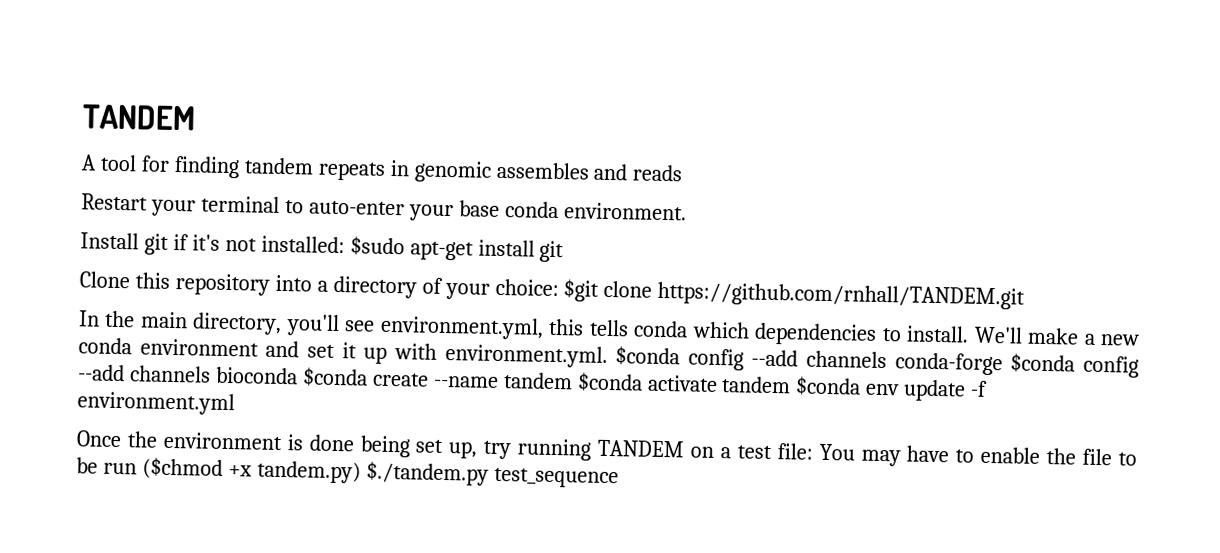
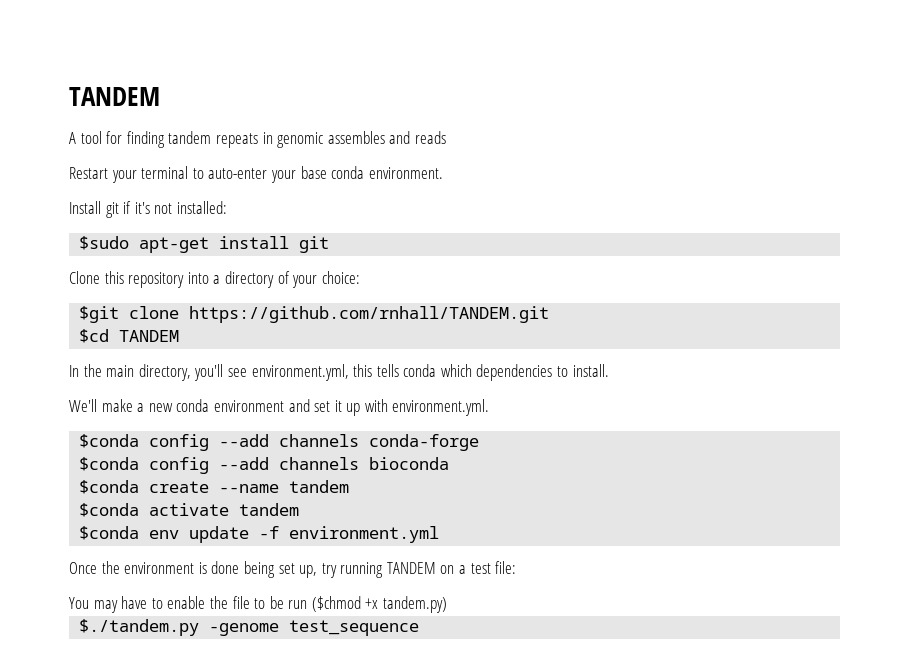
- Install git if it's not installed: $sudo apt-get install git
+ Install git if it's not installed:
+ $sudo apt-get install git
- Clone this repository into a directory of your choice: $git clone https://github.com/rnhall/TANDEM.git
+ Clone this repository into a directory of your choice:
+ $git clone https://github.com/rnhall/TANDEM.git
+ $cd TANDEM
- In the main directory, you'll see environment.yml, this tells conda which dependencies to install. We'll make a new conda environment and set it up with environment.yml. $conda config --add channels conda-forge $conda config --add channels bioconda $conda create --name tandem $conda activate tandem $conda env update -f environment.yml
+ In the main directory, you'll see environment.yml, this tells conda which dependencies to install.
+ We'll make a new conda environment and set it up with environment.yml.
+ $conda config --add channels conda-forge
+ $conda config --add channels bioconda
+ $conda create --name tandem
+ $conda activate tandem
+ $conda env update -f environment.yml
- Once the environment is done being set up, try running TANDEM on a test file: You may have to enable the file to be run ($chmod +x tandem.py) $./tandem.py test_sequence
+ Once the environment is done being set up, try running TANDEM on a test file:
+ You may have to enable the file to be run ($chmod +x tandem.py)
+ $./tandem.py -genome test_sequence

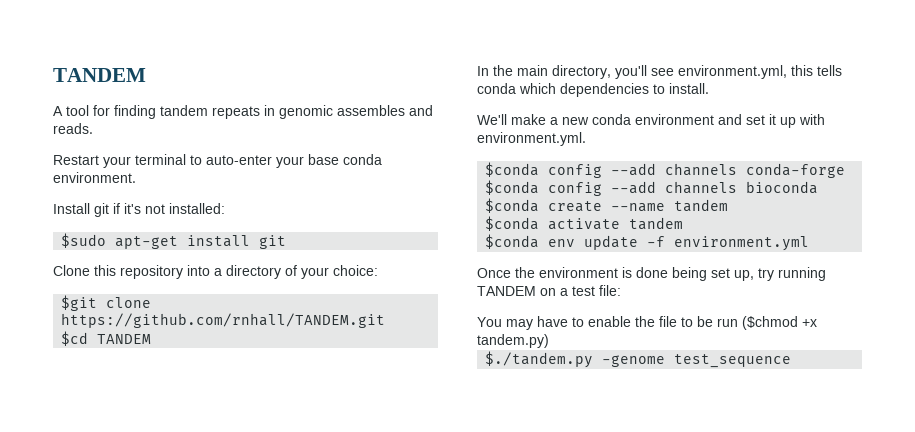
- A tool for finding tandem repeats in genomic assembles and reads
+ A tool for finding tandem repeats in genomic assembles and reads.

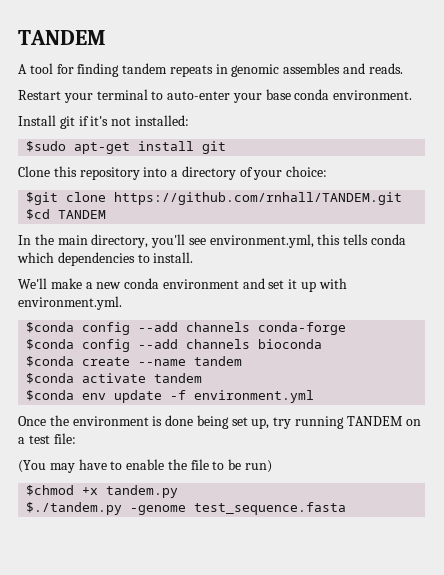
- You may have to enable the file to be run ($chmod +x tandem.py)
+ (You may have to enable the file to be run)
+ $chmod +x tandem.py
- $./tandem.py -genome test_sequence
+ $./tandem.py -genome test_sequence.fasta

